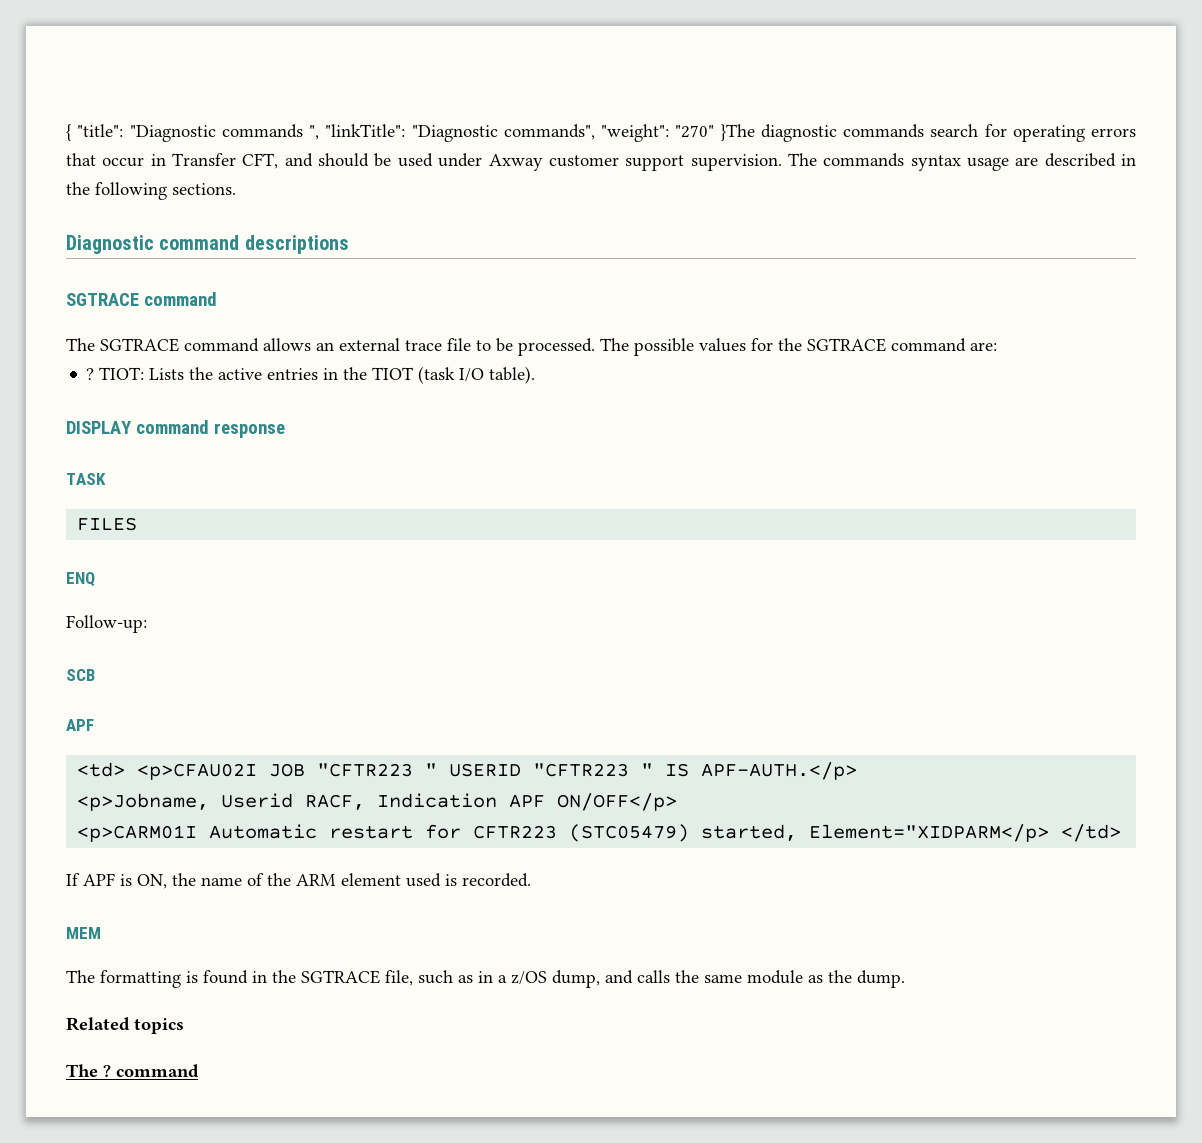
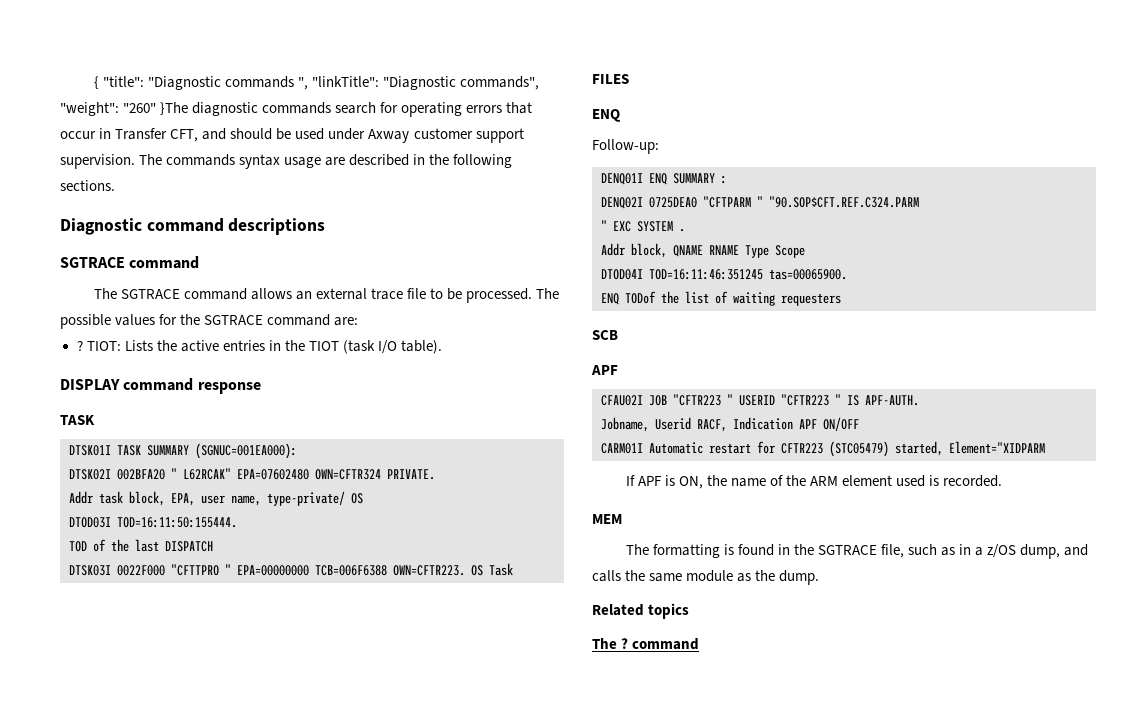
- { "title": "Diagnostic commands ", "linkTitle": "Diagnostic commands", "weight": "270" }The diagnostic commands search for operating errors that occur in Transfer CFT, and should be used under Axway customer support supervision.
+ { "title": "Diagnostic commands ", "linkTitle": "Diagnostic commands", "weight": "260" }The diagnostic commands search for operating errors that occur in Transfer CFT, and should be used under Axway customer support supervision.
+ DTSK01I TASK SUMMARY (SGNUC=001EA000):
+ DTSK02I 002BFA20 " L62RCAK" EPA=07602480 OWN=CFTR324 PRIVATE.
+ Addr task block, EPA, user name, type-private/ OS
+ DTOD03I TOD=16:11:50:155444.
+ TOD of the last DISPATCH
+ DTSK03I 0022F000 "CFTTPRO " EPA=00000000 TCB=006F6388 OWN=CFTR223. OS Task
  FILES
  ENQ
  Follow-up:
+ DENQ01I ENQ SUMMARY :
+ DENQ02I 0725DEA0 "CFTPARM " "90.SOP$CFT.REF.C324.PARM
+ " EXC SYSTEM .
+ Addr block, QNAME RNAME Type Scope
+ DTOD04I TOD=16:11:46:351245 tas=00065900.
+ ENQ TODof the list of waiting requesters
- <td> <p>CFAU02I JOB "CFTR223 " USERID "CFTR223 " IS APF-AUTH.</p>
- <p>Jobname, Userid RACF, Indication APF ON/OFF</p>
- <p>CARM01I Automatic restart for CFTR223 (STC05479) started, Element="XIDPARM</p> </td>
+ CFAU02I JOB "CFTR223 " USERID "CFTR223 " IS APF-AUTH.
+ Jobname, Userid RACF, Indication APF ON/OFF
+ CARM01I Automatic restart for CFTR223 (STC05479) started, Element="XIDPARM

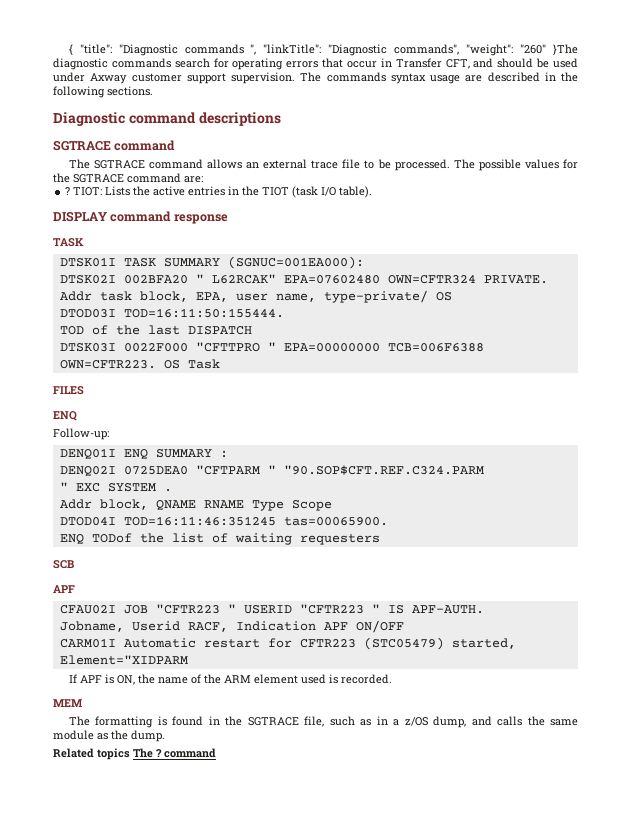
- Related topics
- The ? command
+ Related topics The ? command

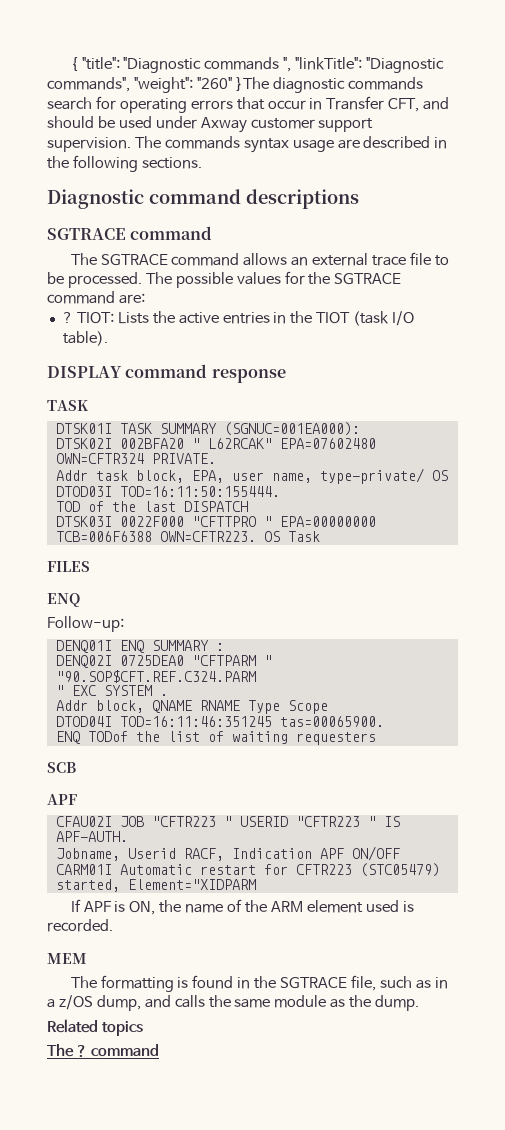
- Related topics The ? command
+ Related topics
+ The ? command

